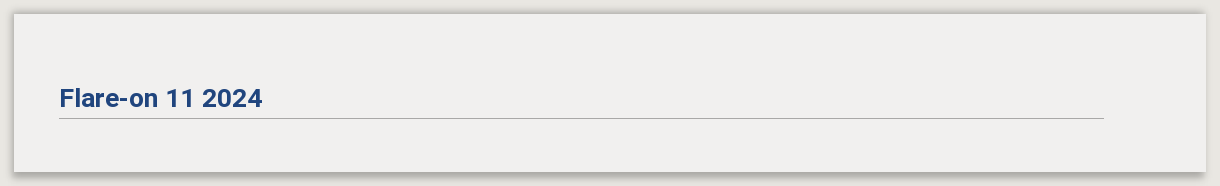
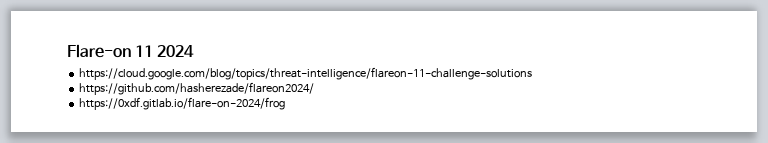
+ https://cloud.google.com/blog/topics/threat-intelligence/flareon-11-challenge-solutions
+ https://github.com/hasherezade/flareon2024/
+ https://0xdf.gitlab.io/flare-on-2024/frog

